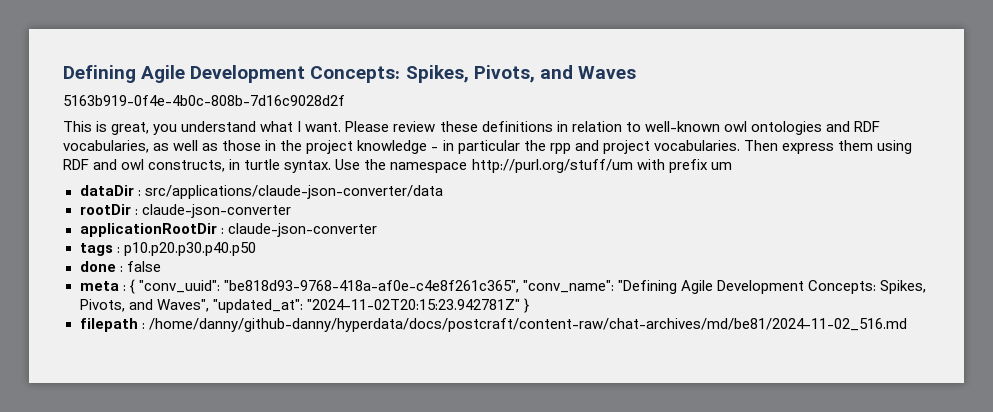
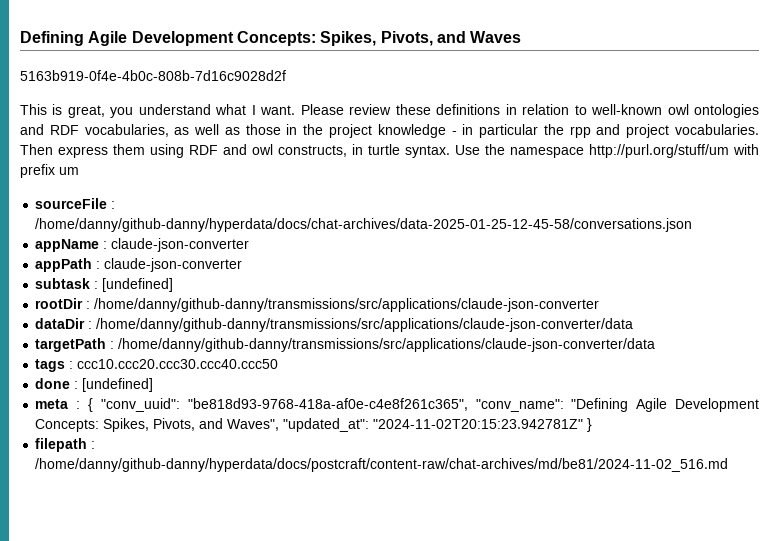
- dataDir : src/applications/claude-json-converter/data
- rootDir : claude-json-converter
- applicationRootDir : claude-json-converter
+ sourceFile : /home/danny/github-danny/hyperdata/docs/chat-archives/data-2025-01-25-12-45-58/conversations.json
+ appName : claude-json-converter
+ appPath : claude-json-converter
+ subtask : [undefined]
+ rootDir : /home/danny/github-danny/transmissions/src/applications/claude-json-converter
+ dataDir : /home/danny/github-danny/transmissions/src/applications/claude-json-converter/data
+ targetPath : /home/danny/github-danny/transmissions/src/applications/claude-json-converter/data
- tags : p10.p20.p30.p40.p50
+ tags : ccc10.ccc20.ccc30.ccc40.ccc50
- done : false
+ done : [undefined]

